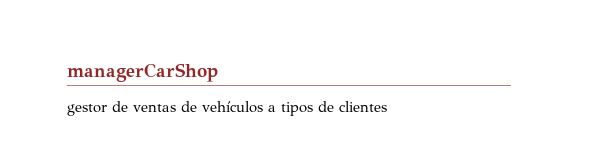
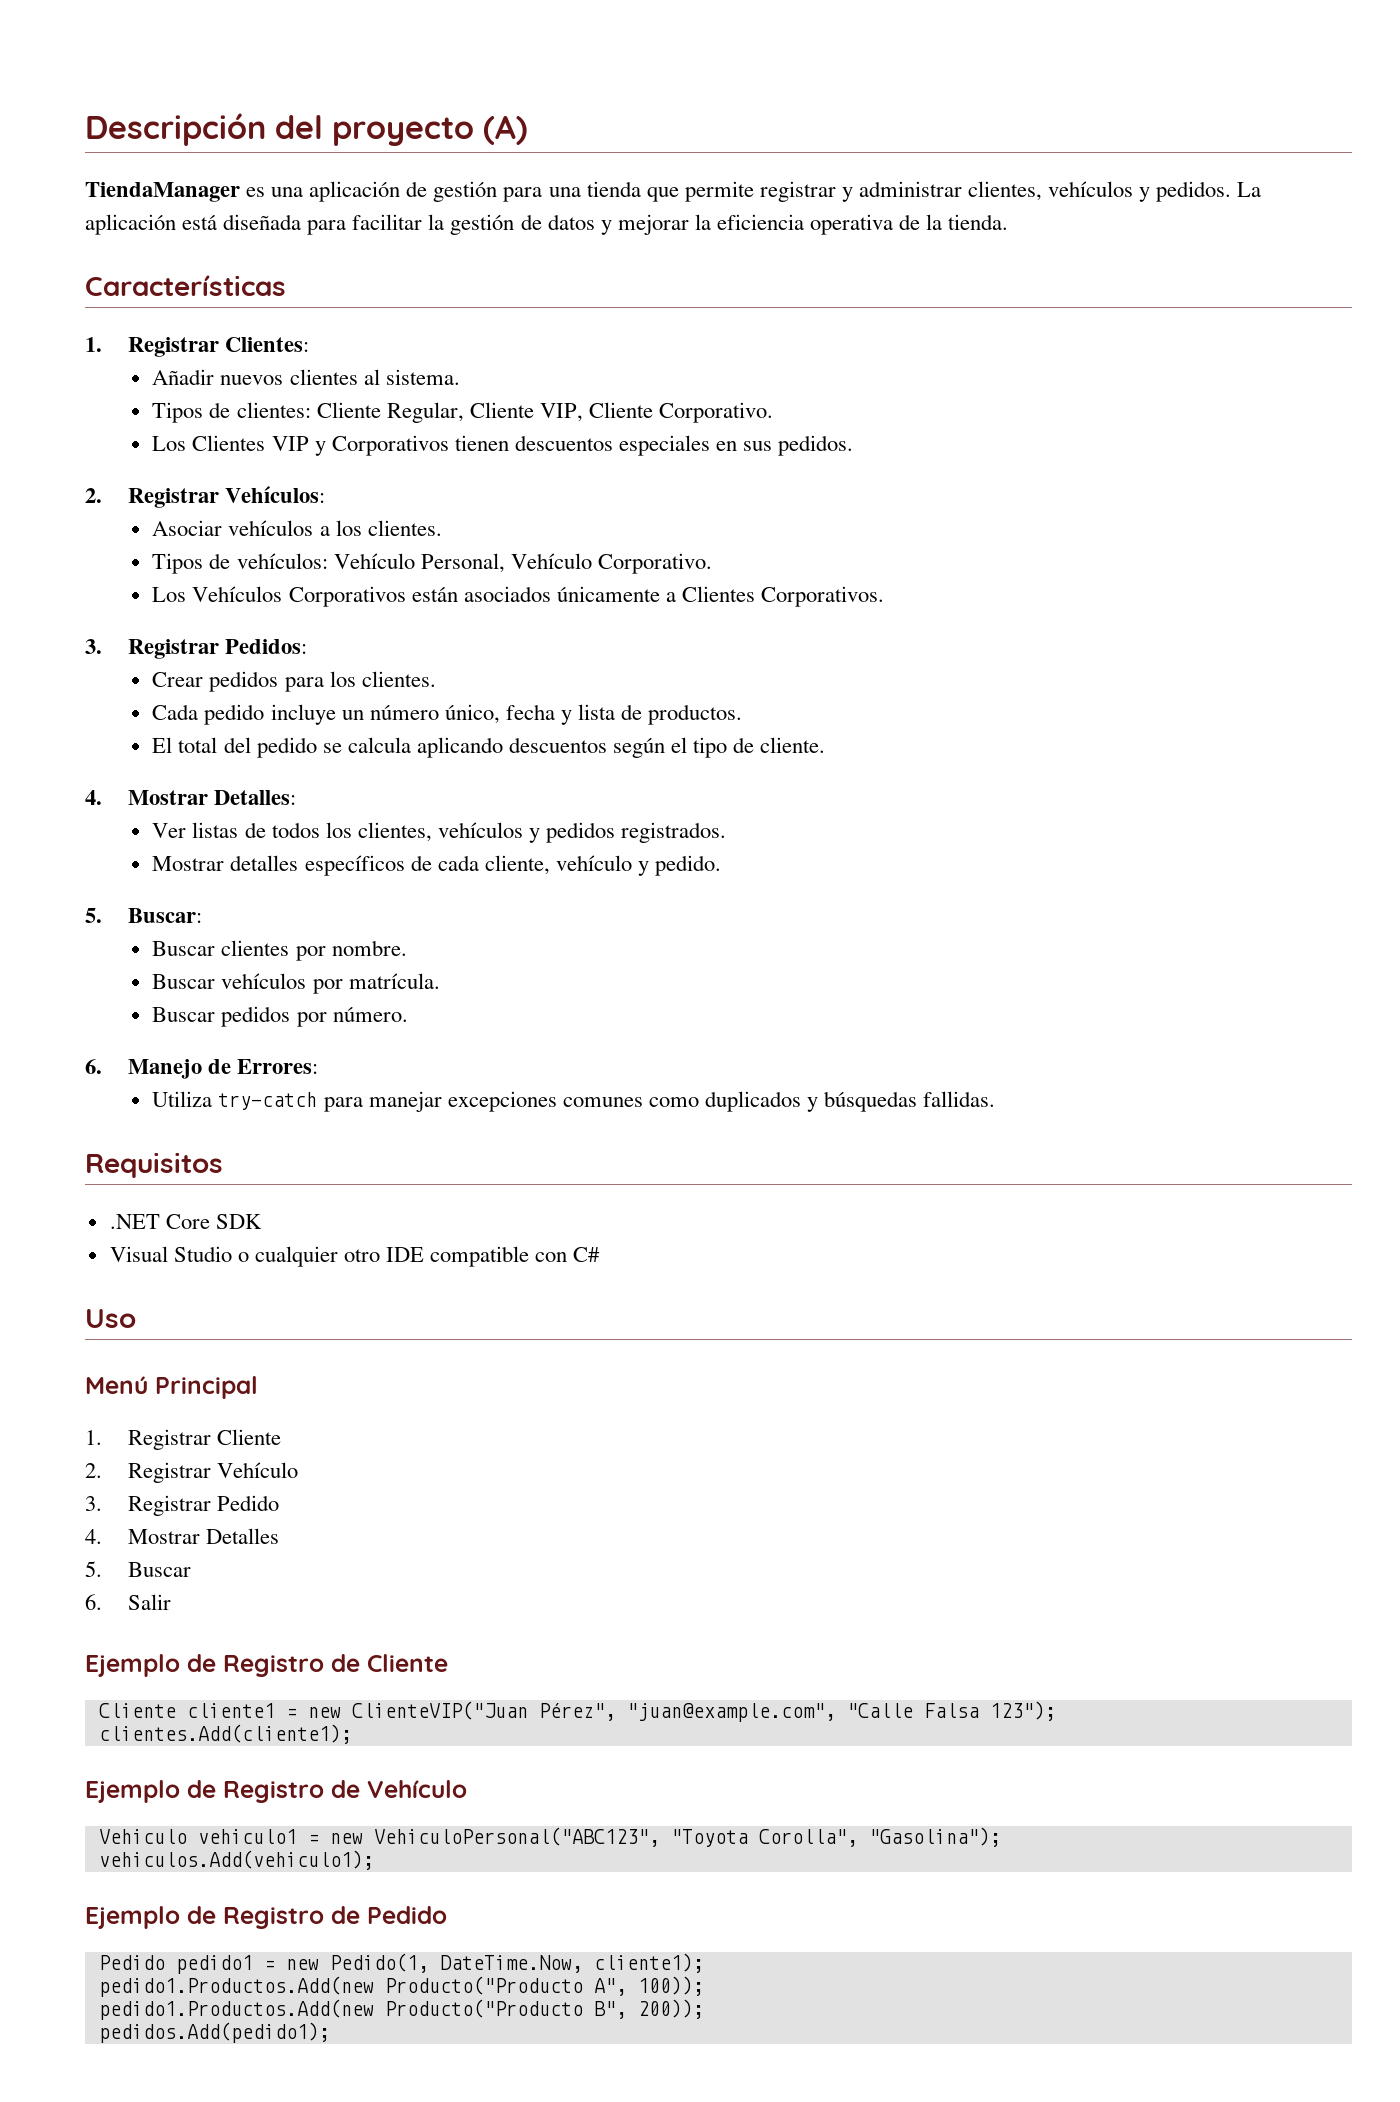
- managerCarShop
- gestor de ventas de vehículos a tipos de clientes
+ Descripción del proyecto (A)
+ TiendaManager es una aplicación de gestión para una tienda que permite registrar y administrar clientes, vehículos y pedidos. La aplicación está diseñada para facilitar la gestión de datos y mejorar la eficiencia operativa de la tienda.
+ Características
+ 1. Registrar Clientes:
+ Añadir nuevos clientes al sistema.
+ Tipos de clientes: Cliente Regular, Cliente VIP, Cliente Corporativo.
+ Los Clientes VIP y Corporativos tienen descuentos especiales en sus pedidos.
+ 2. Registrar Vehículos:
+ Asociar vehículos a los clientes.
+ Tipos de vehículos: Vehículo Personal, Vehículo Corporativo.
+ Los Vehículos Corporativos están asociados únicamente a Clientes Corporativos.
+ 3. Registrar Pedidos:
+ Crear pedidos para los clientes.
+ Cada pedido incluye un número único, fecha y lista de productos.
+ El total del pedido se calcula aplicando descuentos según el tipo de cliente.
+ 4. Mostrar Detalles:
+ Ver listas de todos los clientes, vehículos y pedidos registrados.
+ Mostrar detalles específicos de cada cliente, vehículo y pedido.
+ 5. Buscar:
+ Buscar clientes por nombre.
+ Buscar vehículos por matrícula.
+ Buscar pedidos por número.
+ 6. Manejo de Errores:
+ Utiliza try-catch para manejar excepciones comunes como duplicados y búsquedas fallidas.
+ Requisitos
+ .NET Core SDK
+ Visual Studio o cualquier otro IDE compatible con C#
+ Uso
+ Menú Principal
+ 1. Registrar Cliente
+ 2. Registrar Vehículo
+ 3. Registrar Pedido
+ 4. Mostrar Detalles
+ 5. Buscar
+ 6. Salir
+ Ejemplo de Registro de Cliente
+ Cliente cliente1 = new ClienteVIP("Juan Pérez", "juan@example.com", "Calle Falsa 123");
+ clientes.Add(cliente1);
+ Ejemplo de Registro de Vehículo
+ Vehiculo vehiculo1 = new VehiculoPersonal("ABC123", "Toyota Corolla", "Gasolina");
+ vehiculos.Add(vehiculo1);
+ Ejemplo de Registro de Pedido
+ Pedido pedido1 = new Pedido(1, DateTime.Now, cliente1);
+ pedido1.Productos.Add(new Producto("Producto A", 100));
+ pedido1.Productos.Add(new Producto("Producto B", 200));
+ pedidos.Add(pedido1);

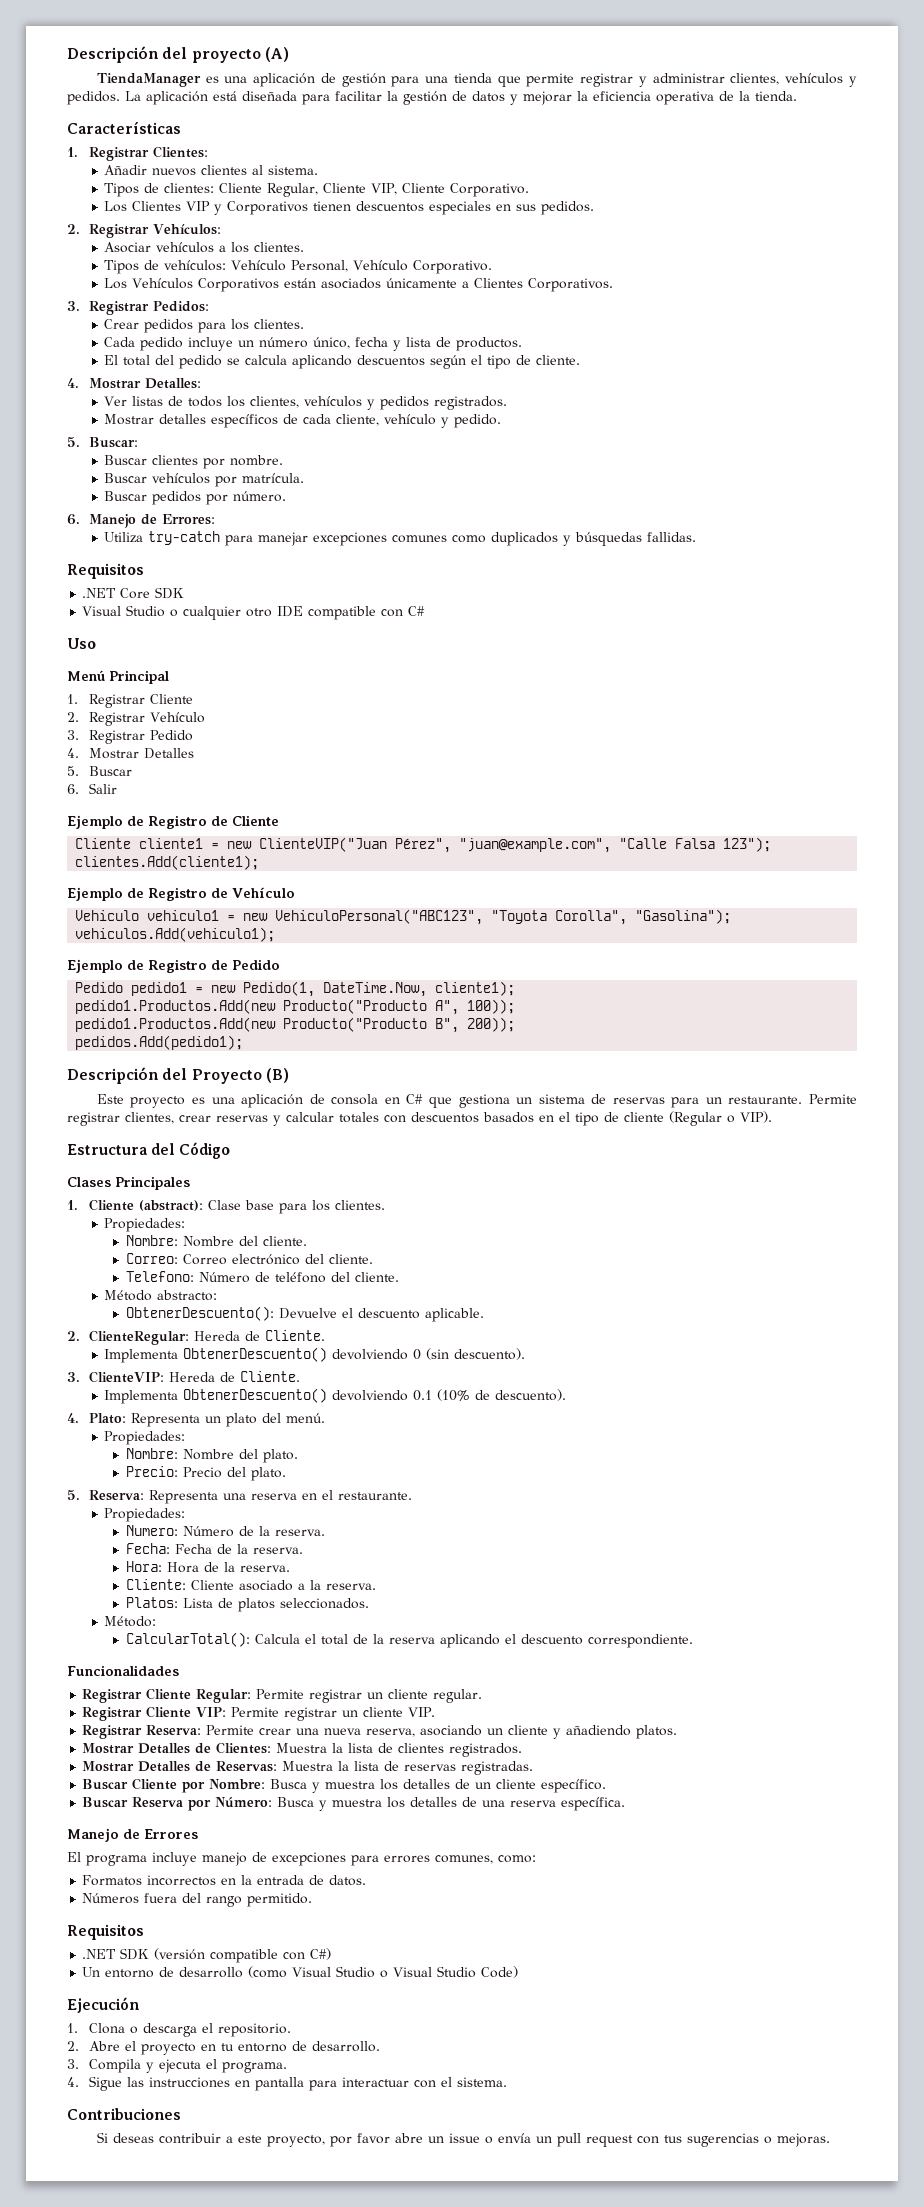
+ Descripción del Proyecto (B)
+ Este proyecto es una aplicación de consola en C# que gestiona un sistema de reservas para un restaurante. Permite registrar clientes, crear reservas y calcular totales con descuentos basados en el tipo de cliente (Regular o VIP).
+ Estructura del Código
+ Clases Principales
+ 1. Cliente (abstract): Clase base para los clientes.
+ Propiedades:
+ Nombre: Nombre del cliente.
+ Correo: Correo electrónico del cliente.
+ Telefono: Número de teléfono del cliente.
+ Método abstracto:
+ ObtenerDescuento(): Devuelve el descuento aplicable.
+ 2. ClienteRegular: Hereda de Cliente.
+ Implementa ObtenerDescuento() devolviendo 0 (sin descuento).
+ 3. ClienteVIP: Hereda de Cliente.
+ Implementa ObtenerDescuento() devolviendo 0.1 (10% de descuento).
+ 4. Plato: Representa un plato del menú.
+ Propiedades:
+ Nombre: Nombre del plato.
+ Precio: Precio del plato.
+ 5. Reserva: Representa una reserva en el restaurante.
+ Propiedades:
+ Numero: Número de la reserva.
+ Fecha: Fecha de la reserva.
+ Hora: Hora de la reserva.
+ Cliente: Cliente asociado a la reserva.
+ Platos: Lista de platos seleccionados.
+ Método:
+ CalcularTotal(): Calcula el total de la reserva aplicando el descuento correspondiente.
+ Funcionalidades
+ Registrar Cliente Regular: Permite registrar un cliente regular.
+ Registrar Cliente VIP: Permite registrar un cliente VIP.
+ Registrar Reserva: Permite crear una nueva reserva, asociando un cliente y añadiendo platos.
+ Mostrar Detalles de Clientes: Muestra la lista de clientes registrados.
+ Mostrar Detalles de Reservas: Muestra la lista de reservas registradas.
+ Buscar Cliente por Nombre: Busca y muestra los detalles de un cliente específico.
+ Buscar Reserva por Número: Busca y muestra los detalles de una reserva específica.
+ Manejo de Errores
+ El programa incluye manejo de excepciones para errores comunes, como:
+ Formatos incorrectos en la entrada de datos.
+ Números fuera del rango permitido.
+ Requisitos
+ .NET SDK (versión compatible con C#)
+ Un entorno de desarrollo (como Visual Studio o Visual Studio Code)
+ Ejecución
+ 1. Clona o descarga el repositorio.
+ 2. Abre el proyecto en tu entorno de desarrollo.
+ 3. Compila y ejecuta el programa.
+ 4. Sigue las instrucciones en pantalla para interactuar con el sistema.
+ Contribuciones
+ Si deseas contribuir a este proyecto, por favor abre un issue o envía un pull request con tus sugerencias o mejoras.

